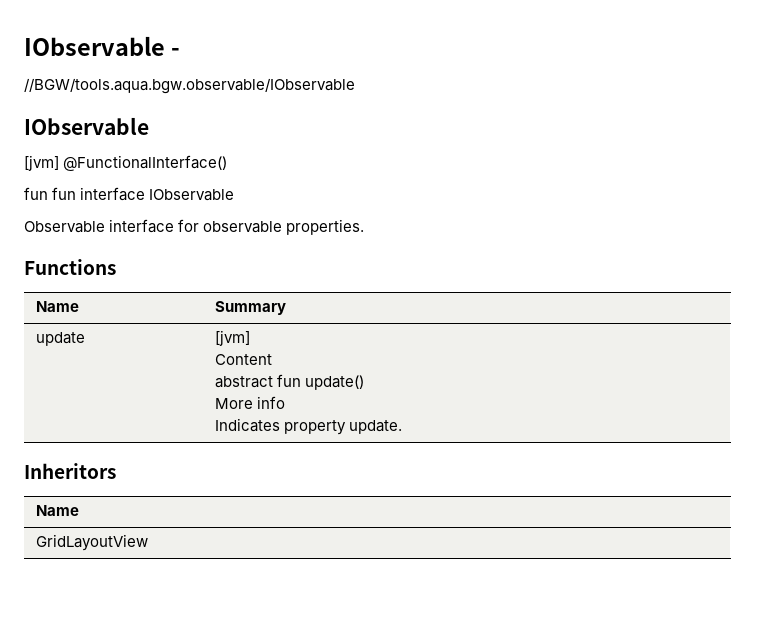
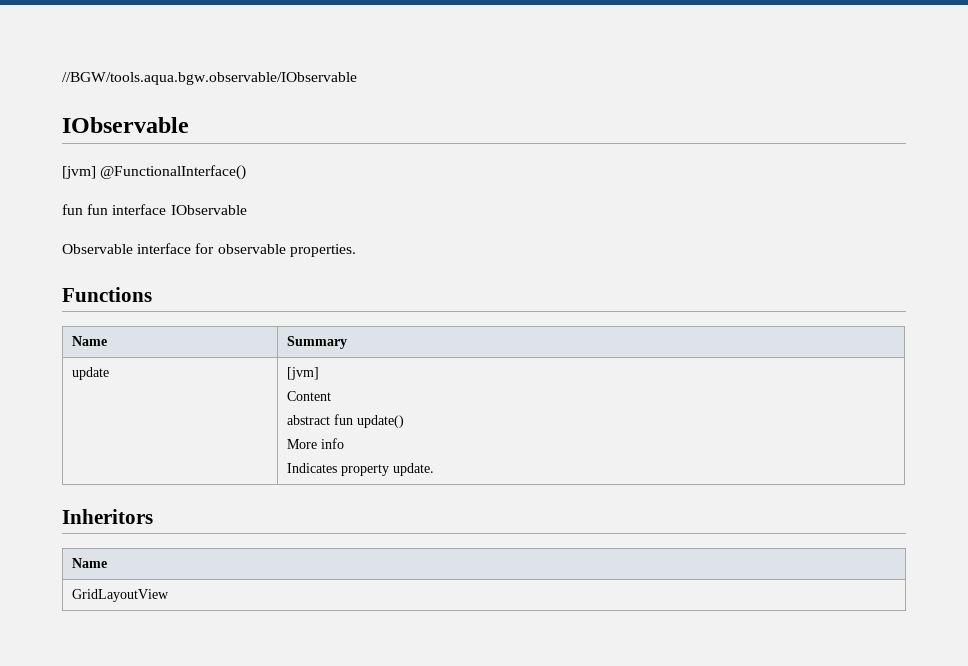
- IObservable -

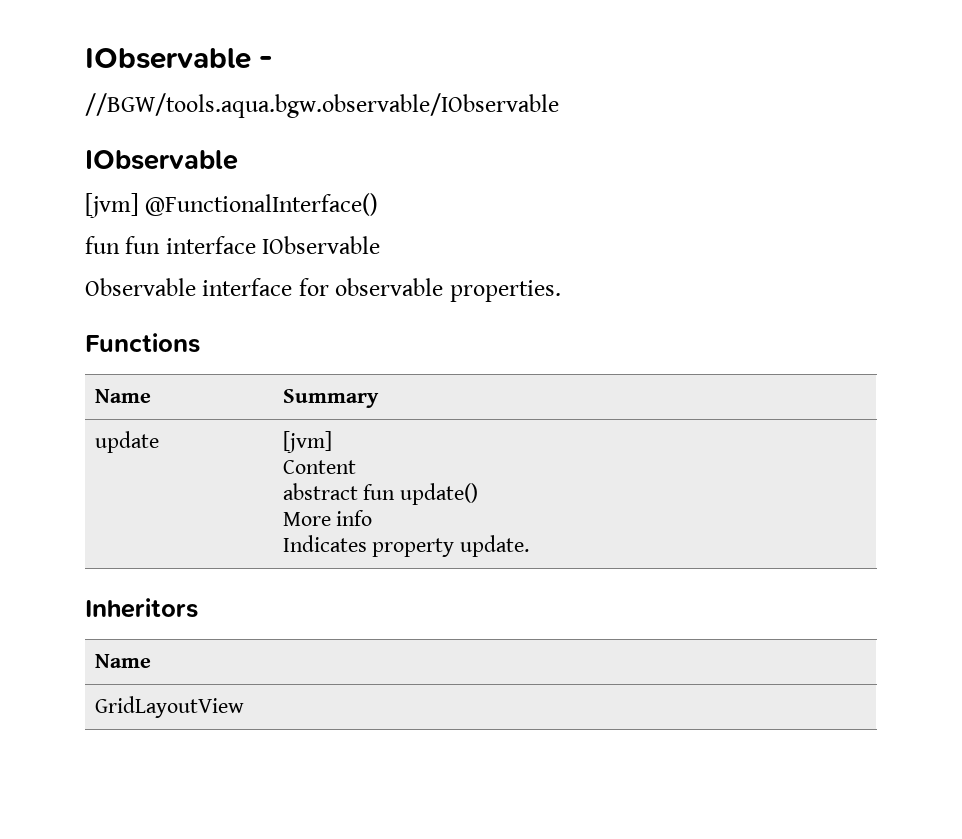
+ IObservable -

